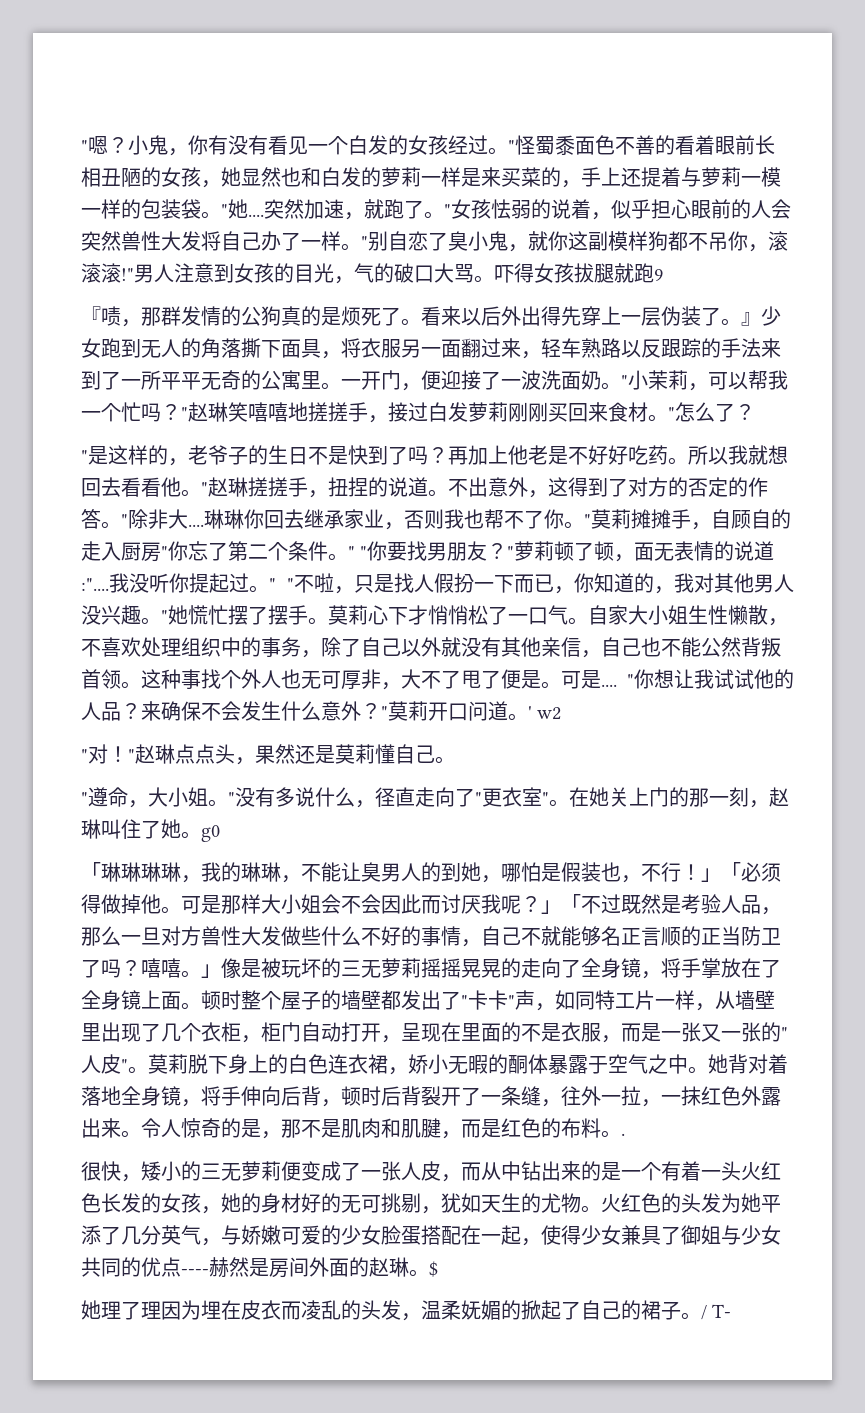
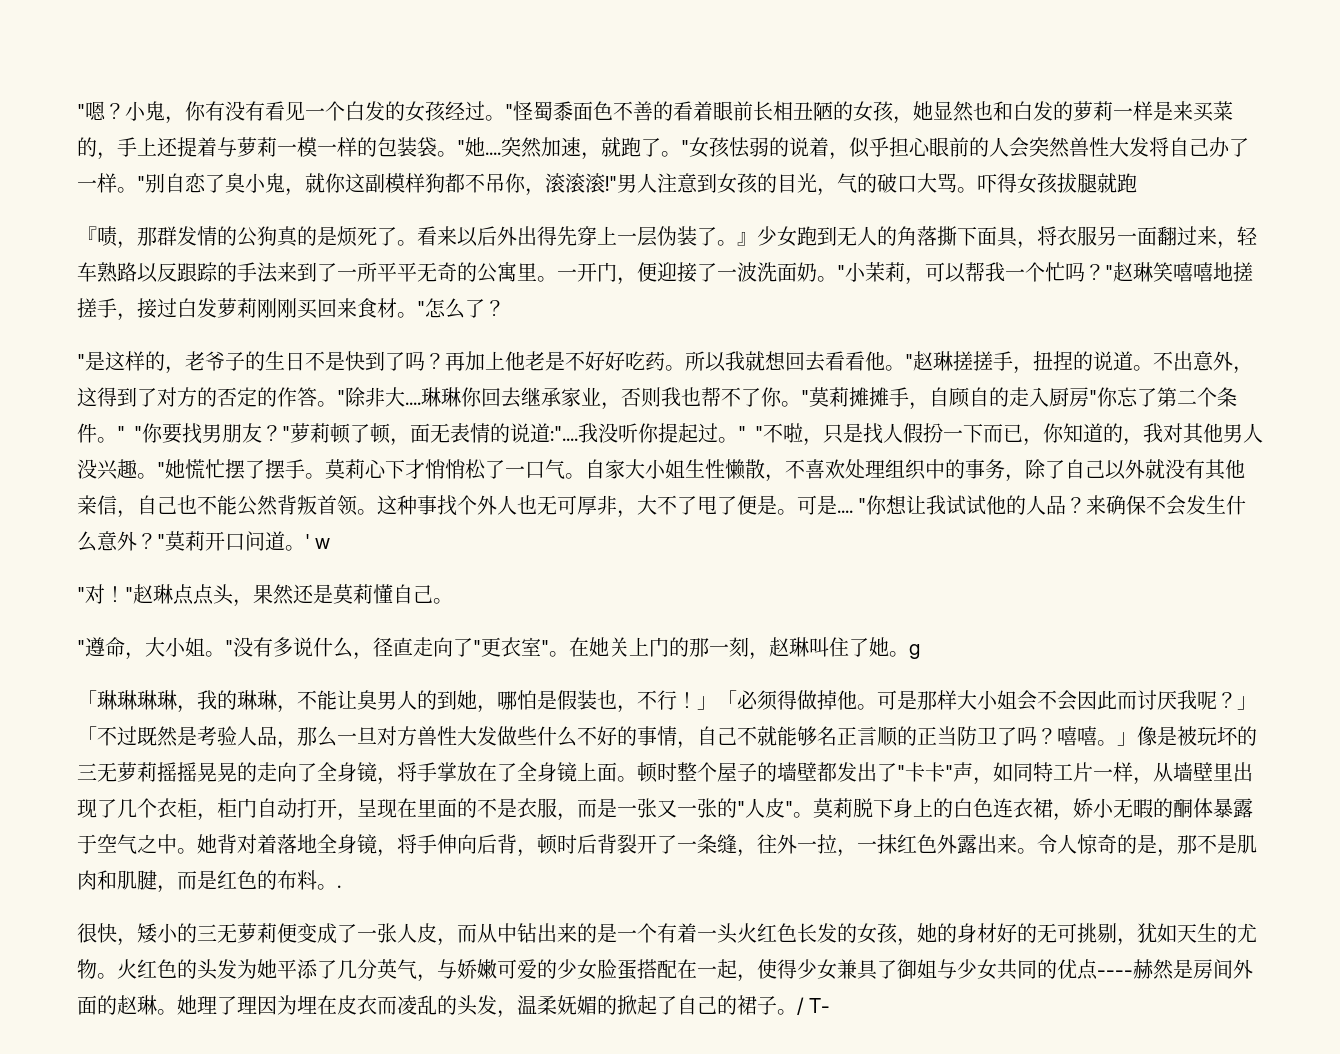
- 吓得女孩拔腿就跑9
+ 吓得女孩拔腿就跑
- ' w2
+ ' w
- 在她关上门的那一刻，赵琳叫住了她。g0
+ 在她关上门的那一刻，赵琳叫住了她。g
- 火红色的头发为她平添了几分英气，与娇嫩可爱的少女脸蛋搭配在一起，使得少女兼具了御姐与少女共同的优点----赫然是房间外面的赵琳。$
- 她理了理因为埋在皮衣而凌乱的头发，温柔妩媚的掀起了自己的裙子。
+ 火红色的头发为她平添了几分英气，与娇嫩可爱的少女脸蛋搭配在一起，使得少女兼具了御姐与少女共同的优点----赫然是房间外面的赵琳。她理了理因为埋在皮衣而凌乱的头发，温柔妩媚的掀起了自己的裙子。

